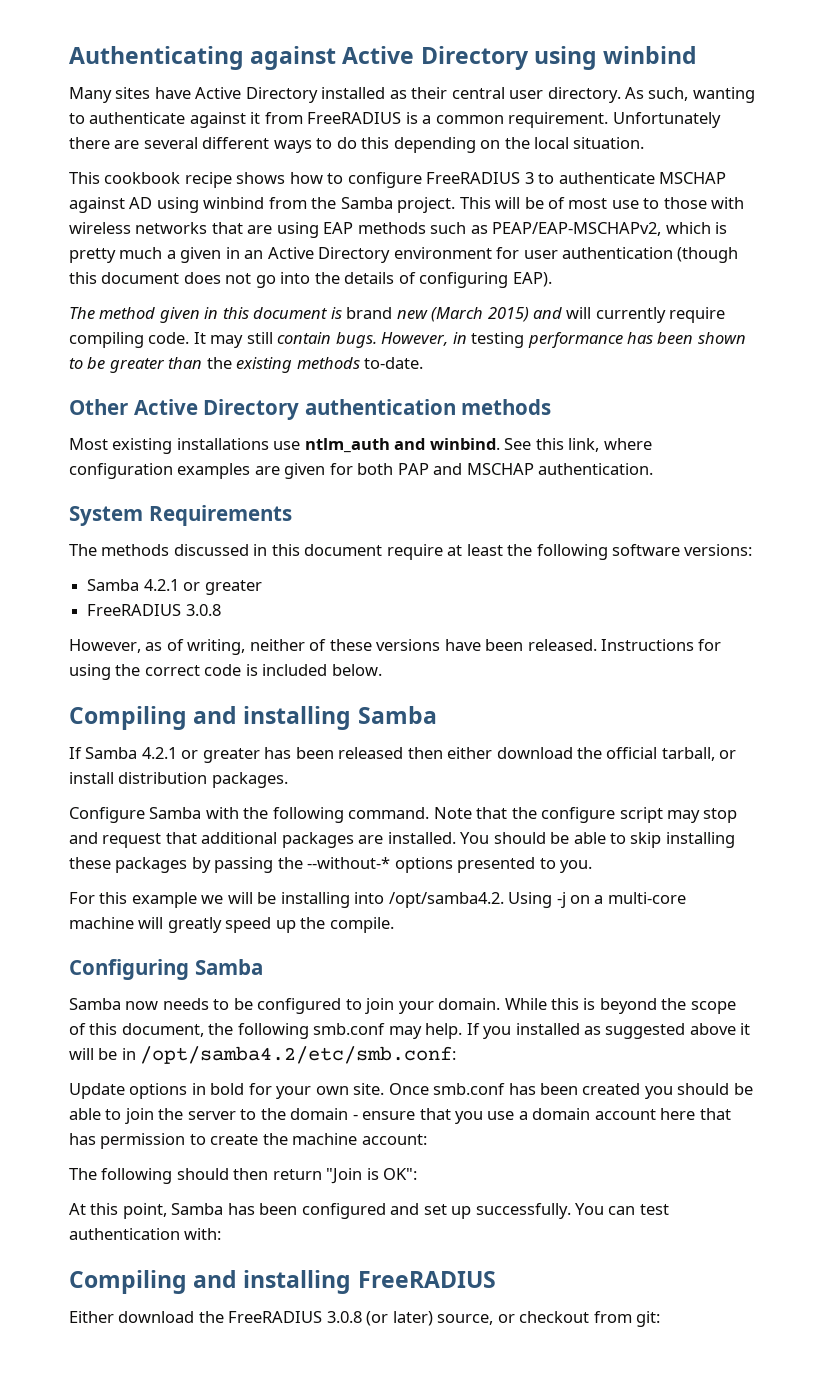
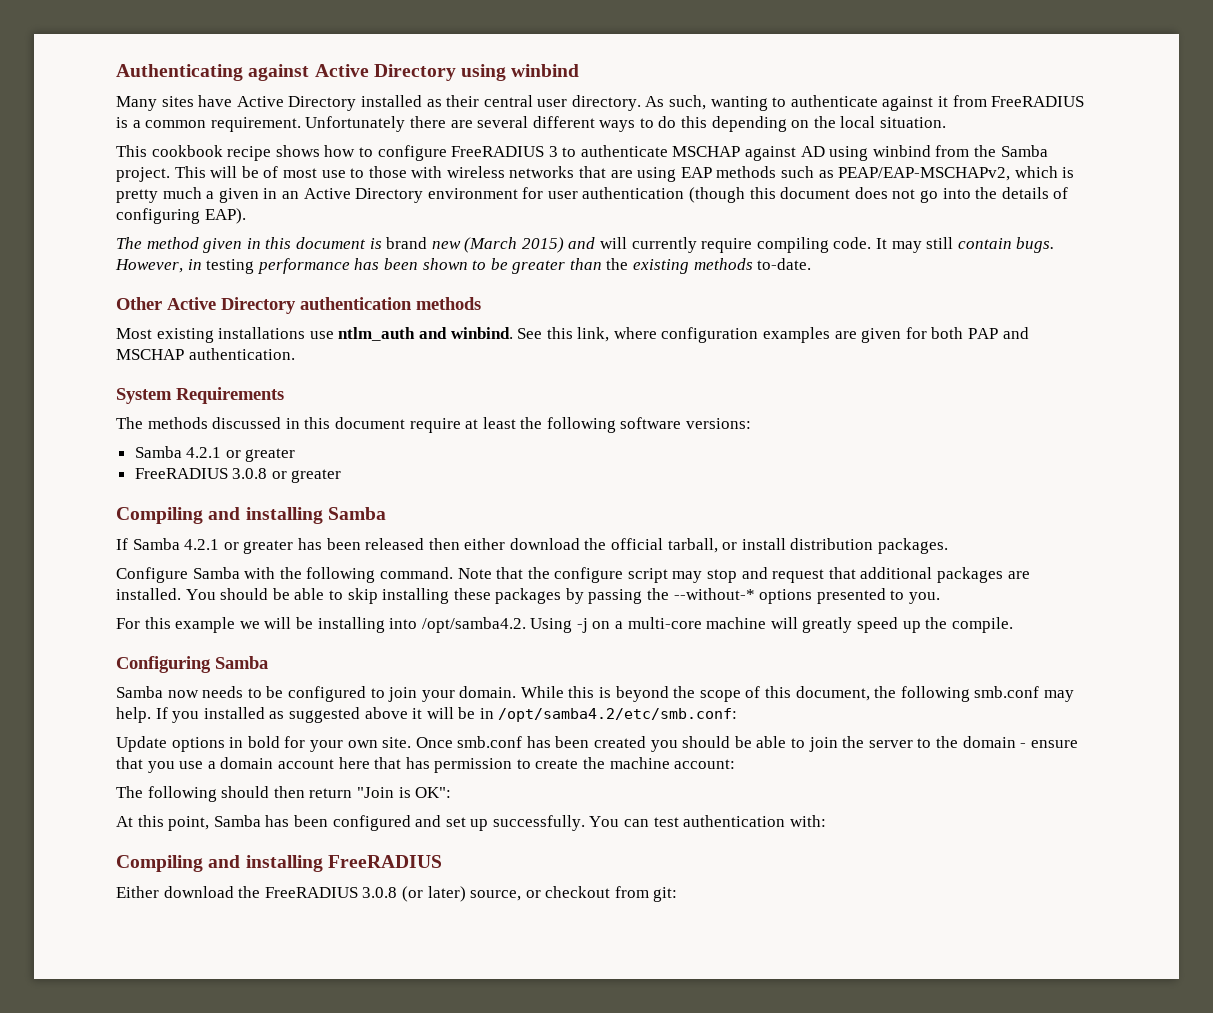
  The methods discussed in this document require at least the following software versions:
  Samba 4.2.1 or greater
- FreeRADIUS 3.0.8
- However, as of writing, neither of these versions have been released. Instructions for using the correct code is included below.
+ FreeRADIUS 3.0.8 or greater

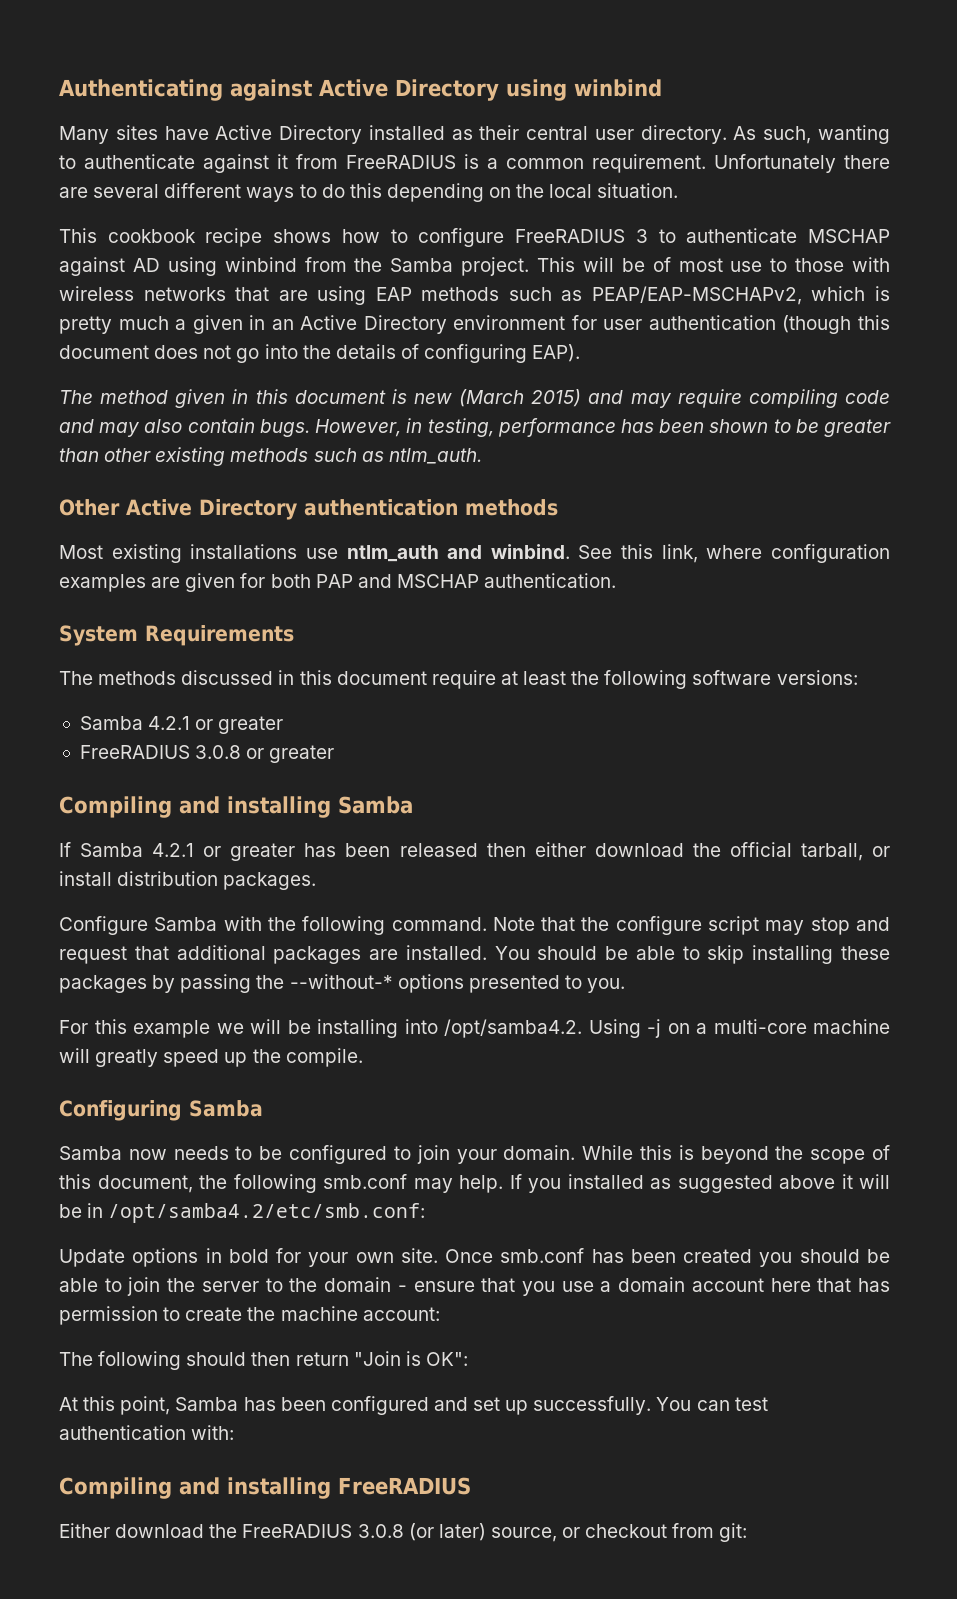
- The method given in this document is brand new (March 2015) and will currently require compiling code. It may still contain bugs.
+ The method given in this document is new (March 2015) and may require compiling code and may also contain bugs.
- However, in testing performance has been shown to be greater than the existing methods to-date.
+ However, in testing, performance has been shown to be greater than other existing methods such as ntlm_auth.

